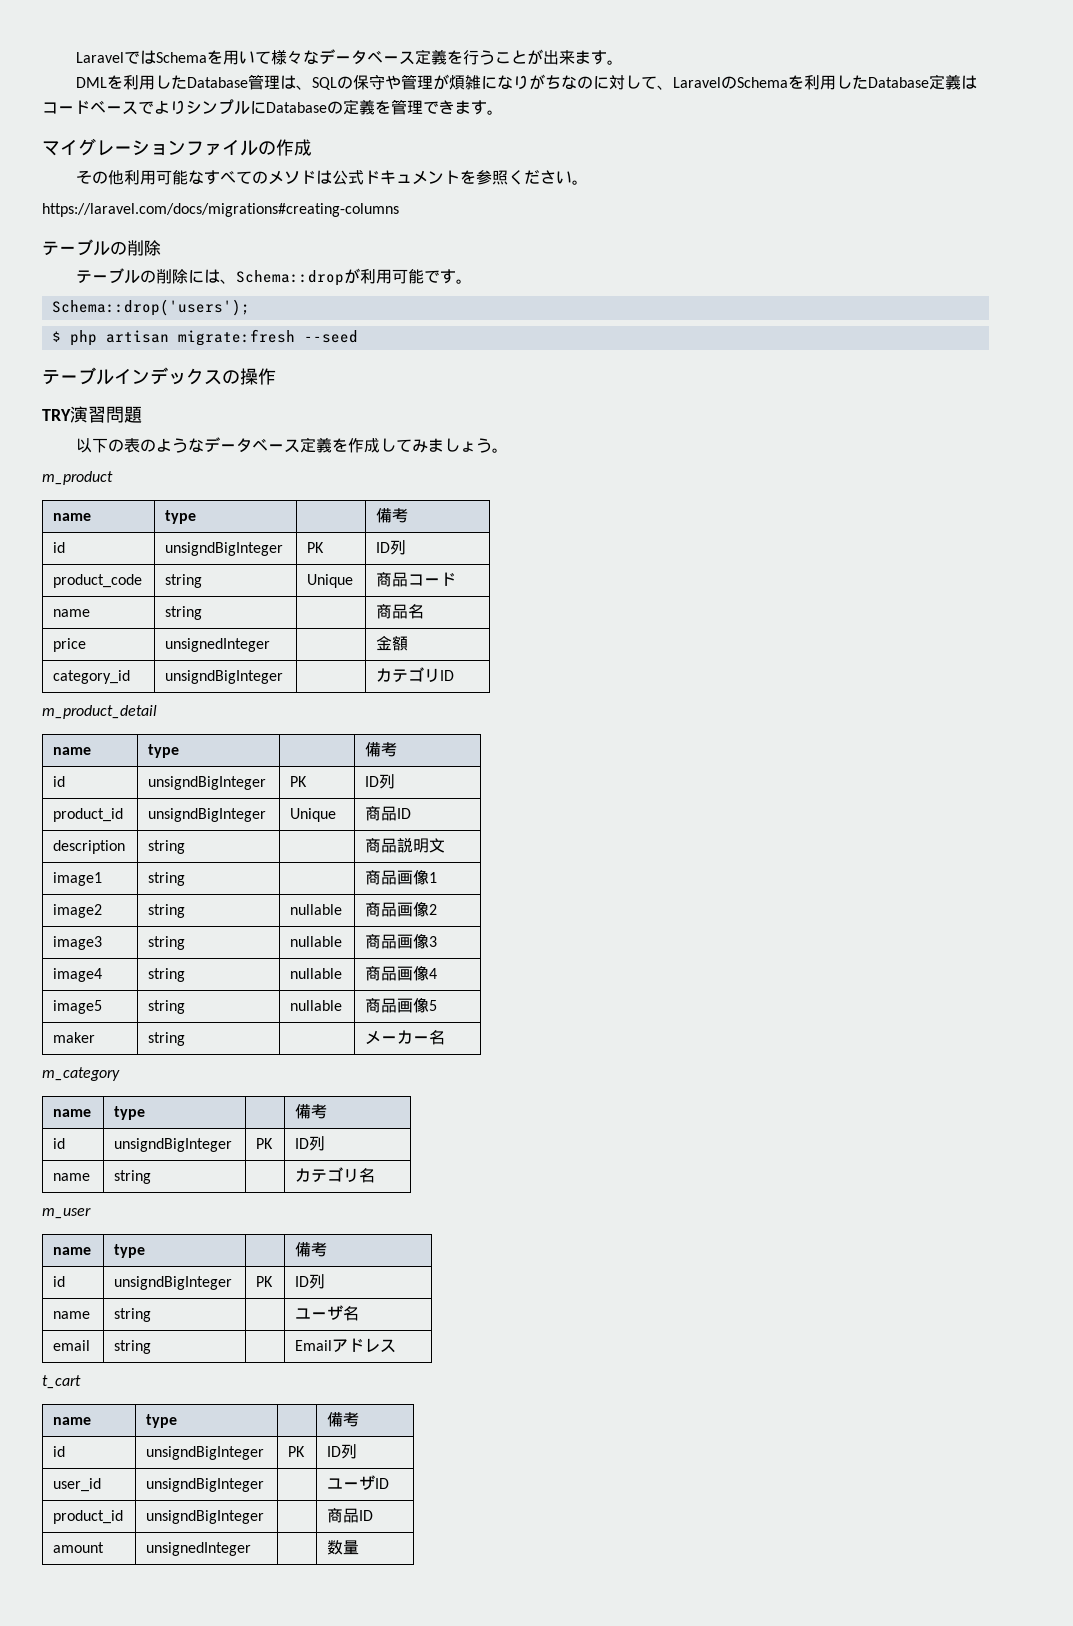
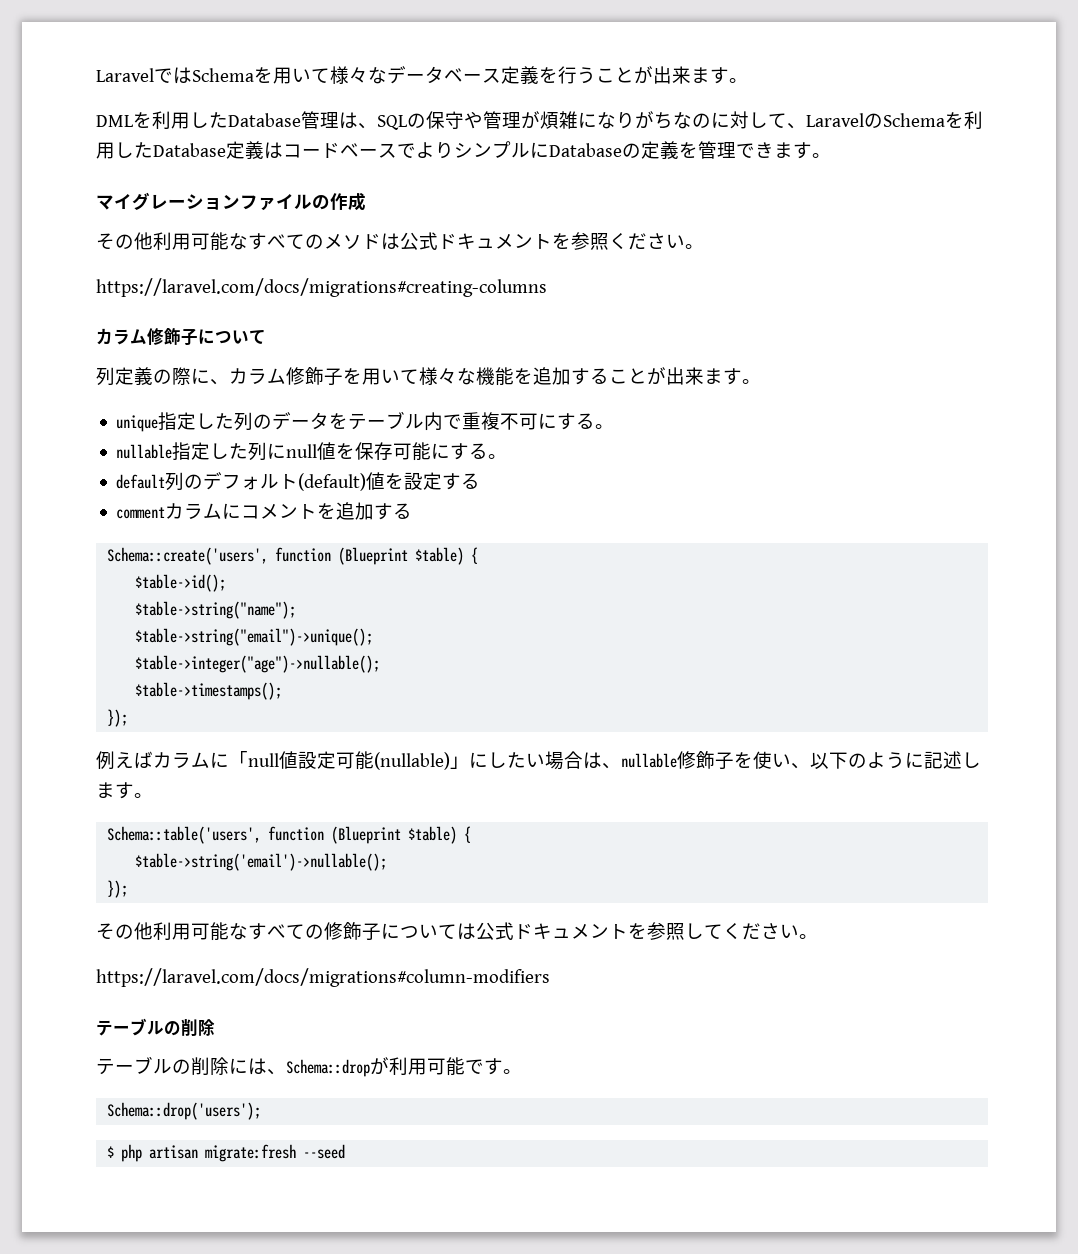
+ カラム修飾子について
+ 列定義の際に、カラム修飾子を用いて様々な機能を追加することが出来ます。
+ unique指定した列のデータをテーブル内で重複不可にする。
+ nullable指定した列にnull値を保存可能にする。
+ default列のデフォルト(default)値を設定する
+ commentカラムにコメントを追加する
+ Schema::create('users', function (Blueprint $table) {
+ $table->id();
+ $table->string("name");
+ $table->string("email")->unique();
+ $table->integer("age")->nullable();
+ $table->timestamps();
+ });
+ 例えばカラムに「null値設定可能(nullable)」にしたい場合は、nullable修飾子を使い、以下のように記述します。
+ Schema::table('users', function (Blueprint $table) {
+ $table->string('email')->nullable();
+ });
+ その他利用可能なすべての修飾子については公式ドキュメントを参照してください。
+ https://laravel.com/docs/migrations#column-modifiers
- テーブルインデックスの操作
- TRY演習問題
- 以下の表のようなデータベース定義を作成してみましょう。
- m_product
- name | type | | 備考
- id | unsigndBigInteger | PK | ID列
- product_code | string | Unique | 商品コード
- name | string | | 商品名
- price | unsignedInteger | | 金額
- category_id | unsigndBigInteger | | カテゴリID
- m_product_detail
- name | type | | 備考
- id | unsigndBigInteger | PK | ID列
- product_id | unsigndBigInteger | Unique | 商品ID
- description | string | | 商品説明文
- image1 | string | | 商品画像1
- image2 | string | nullable | 商品画像2
- image3 | string | nullable | 商品画像3
- image4 | string | nullable | 商品画像4
- image5 | string | nullable | 商品画像5
- maker | string | | メーカー名
- m_category
- name | type | | 備考
- id | unsigndBigInteger | PK | ID列
- name | string | | カテゴリ名
- m_user
- name | type | | 備考
- id | unsigndBigInteger | PK | ID列
- name | string | | ユーザ名
- email | string | | Emailアドレス
- t_cart
- name | type | | 備考
- id | unsigndBigInteger | PK | ID列
- user_id | unsigndBigInteger | | ユーザID
- product_id | unsigndBigInteger | | 商品ID
- amount | unsignedInteger | | 数量

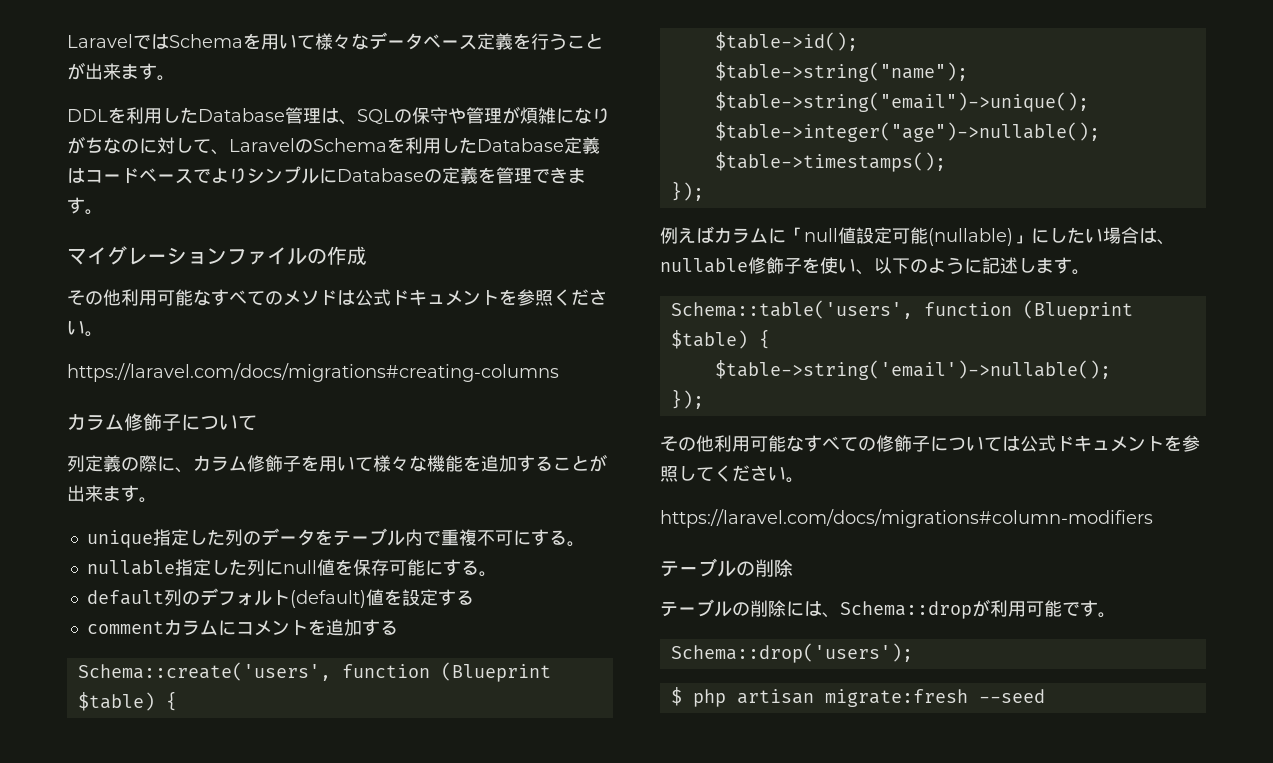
- DMLを利用したDatabase管理は、SQLの保守や管理が煩雑になりがちなのに対して、LaravelのSchemaを利用したDatabase定義はコードベースでよりシンプルにDatabaseの定義を管理できます。
+ DDLを利用したDatabase管理は、SQLの保守や管理が煩雑になりがちなのに対して、LaravelのSchemaを利用したDatabase定義はコードベースでよりシンプルにDatabaseの定義を管理できます。

